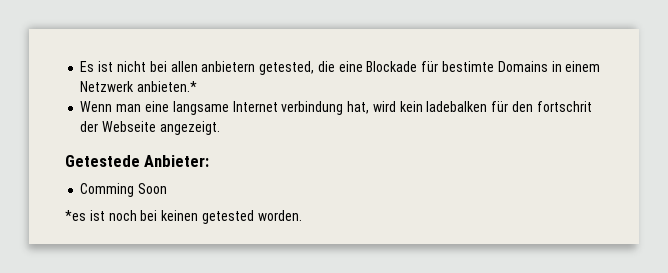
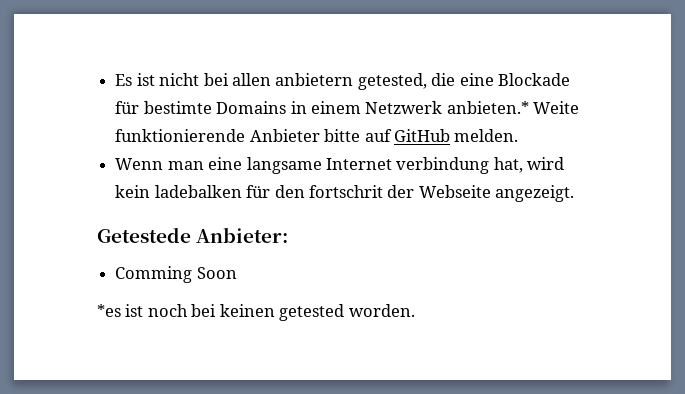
- Es ist nicht bei allen anbietern getested, die eine Blockade für bestimte Domains in einem Netzwerk anbieten.*
+ Es ist nicht bei allen anbietern getested, die eine Blockade für bestimte Domains in einem Netzwerk anbieten.* Weite funktionierende Anbieter bitte auf GitHub melden.

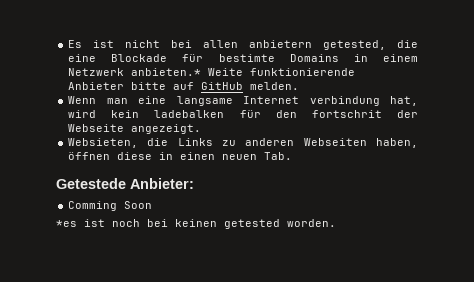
+ Websieten, die Links zu anderen Webseiten haben, öffnen diese in einen neuen Tab.

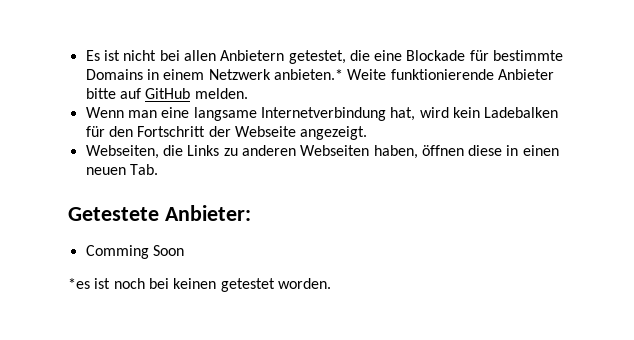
- Es ist nicht bei allen anbietern getested, die eine Blockade für bestimte Domains in einem Netzwerk anbieten.* Weite funktionierende Anbieter bitte auf GitHub melden.
+ Es ist nicht bei allen Anbietern getestet, die eine Blockade für bestimmte Domains in einem Netzwerk anbieten.* Weite funktionierende Anbieter bitte auf GitHub melden.
- Wenn man eine langsame Internet verbindung hat, wird kein ladebalken für den fortschrit der Webseite angezeigt.
+ Wenn man eine langsame Internetverbindung hat, wird kein Ladebalken für den Fortschritt der Webseite angezeigt.
- Websieten, die Links zu anderen Webseiten haben, öffnen diese in einen neuen Tab.
+ Webseiten, die Links zu anderen Webseiten haben, öffnen diese in einen neuen Tab.
- Getestede Anbieter:
+ Getestete Anbieter:
- *es ist noch bei keinen getested worden.
+ *es ist noch bei keinen getestet worden.

